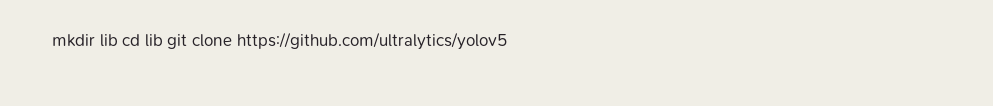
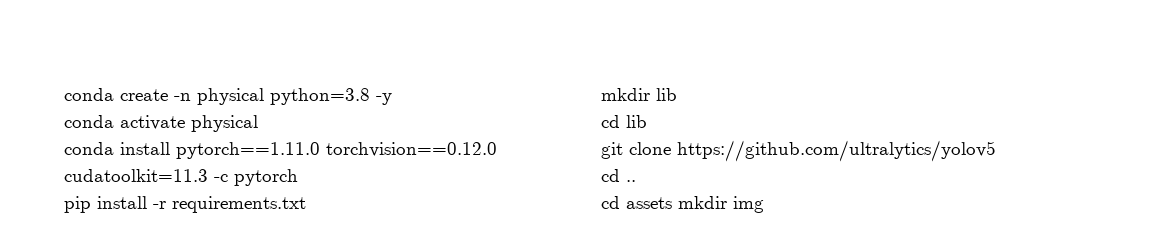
+ conda create -n physical python=3.8 -y
+ conda activate physical
+ conda install pytorch==1.11.0 torchvision==0.12.0 cudatoolkit=11.3 -c pytorch
+ pip install -r requirements.txt
- mkdir lib cd lib git clone https://github.com/ultralytics/yolov5
+ mkdir lib
+ cd lib
+ git clone https://github.com/ultralytics/yolov5
+ cd ..
+ cd assets mkdir img

